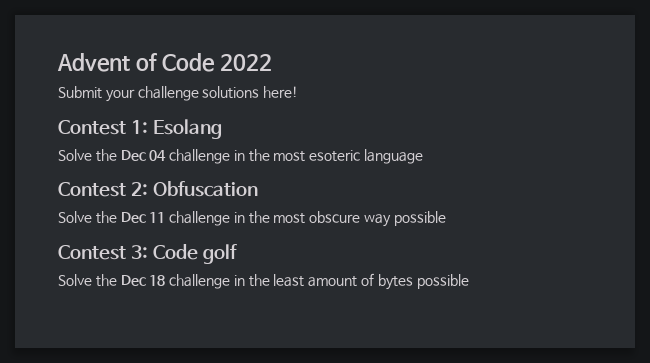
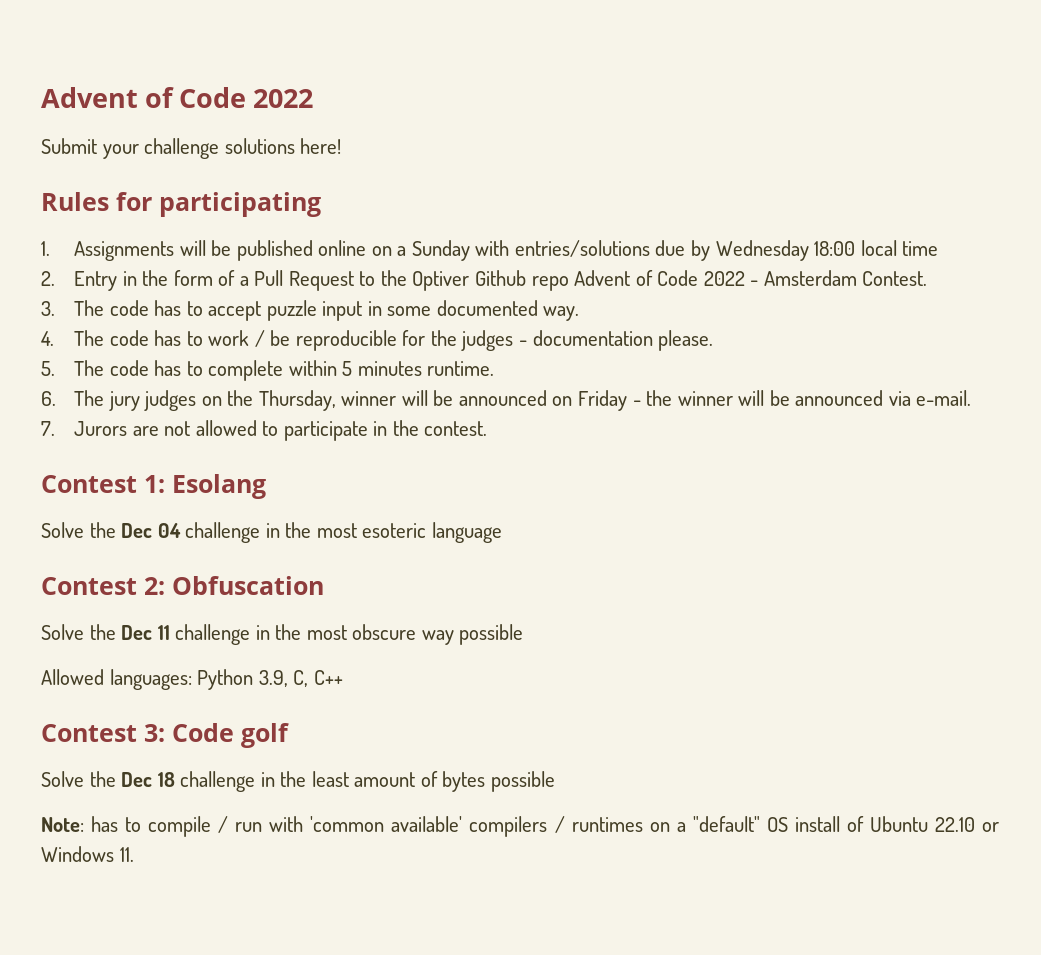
+ Rules for participating
+ 1. Assignments will be published online on a Sunday with entries/solutions due by Wednesday 18:00 local time
+ 2. Entry in the form of a Pull Request to the Optiver Github repo Advent of Code 2022 - Amsterdam Contest.
+ 3. The code has to accept puzzle input in some documented way.
+ 4. The code has to work / be reproducible for the judges - documentation please.
+ 5. The code has to complete within 5 minutes runtime.
+ 6. The jury judges on the Thursday, winner will be announced on Friday - the winner will be announced via e-mail.
+ 7. Jurors are not allowed to participate in the contest.
+ Allowed languages: Python 3.9, C, C++
+ Note: has to compile / run with 'common available' compilers / runtimes on a "default" OS install of Ubuntu 22.10 or Windows 11.

